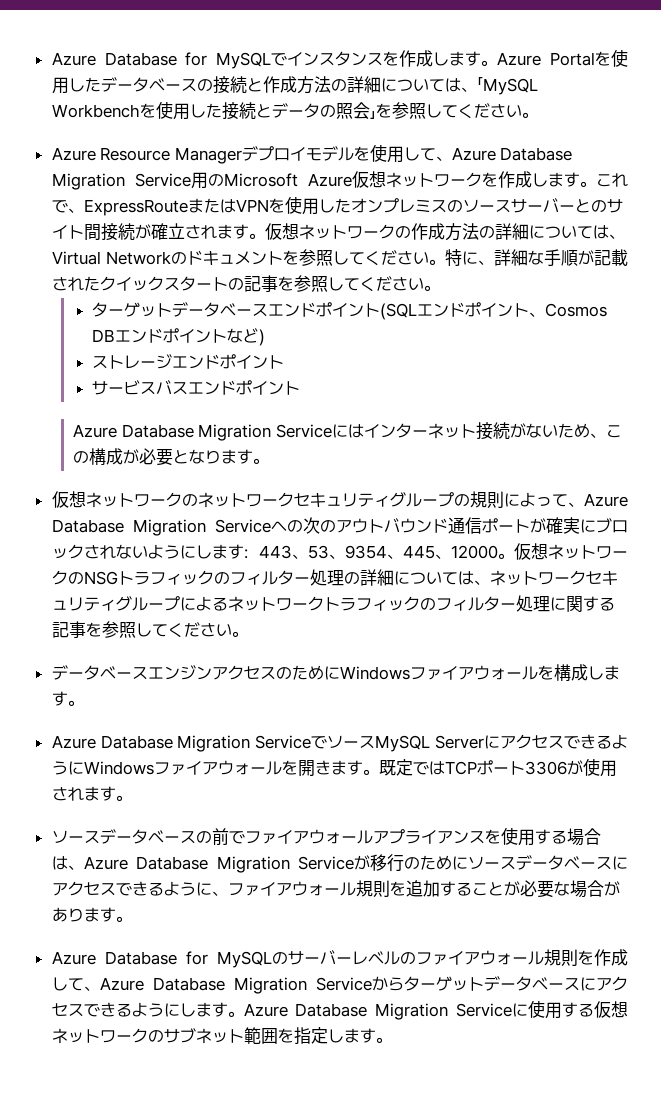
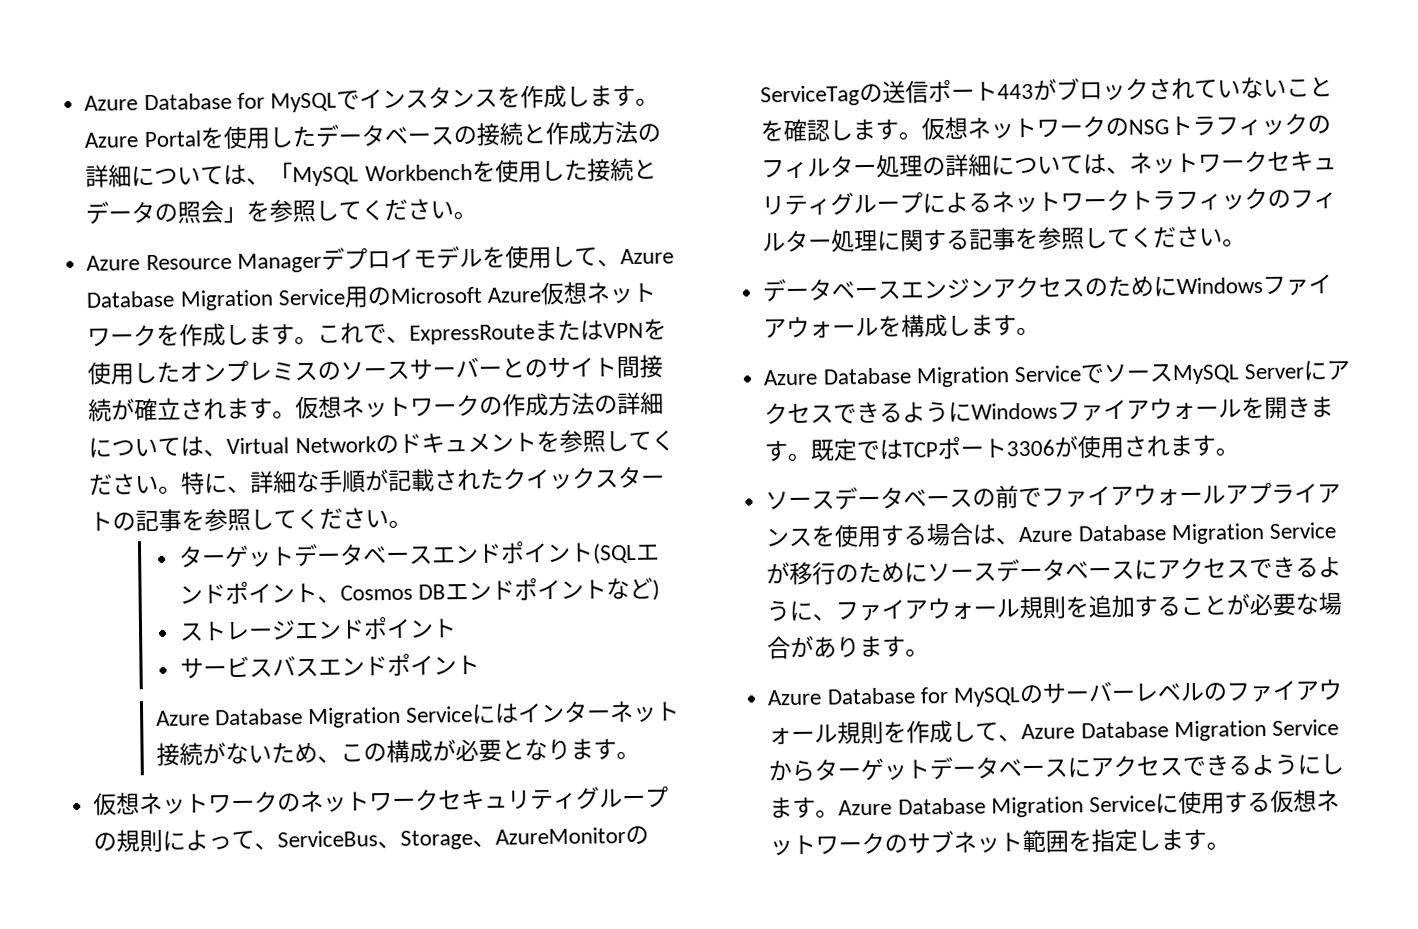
- 仮想ネットワークのネットワークセキュリティグループの規則によって、Azure Database Migration Serviceへの次のアウトバウンド通信ポートが確実にブロックされないようにします: 443、53、9354、445、12000。
+ 仮想ネットワークのネットワークセキュリティグループの規則によって、ServiceBus、Storage、AzureMonitorのServiceTagの送信ポート443がブロックされていないことを確認します。

